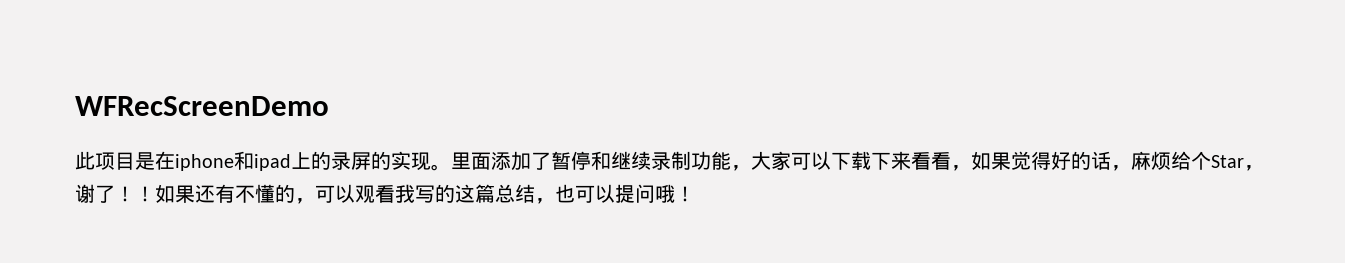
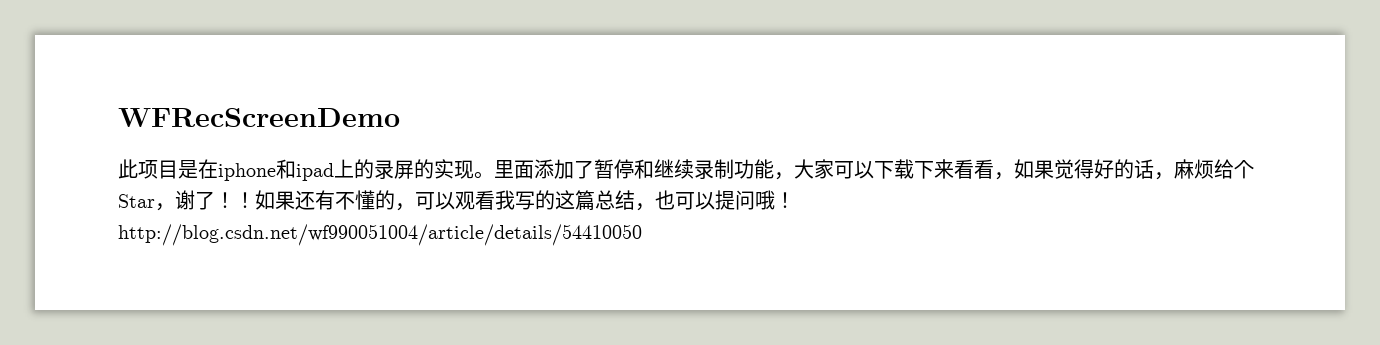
- 如果还有不懂的，可以观看我写的这篇总结，也可以提问哦！
+ 如果还有不懂的，可以观看我写的这篇总结，也可以提问哦！http://blog.csdn.net/wf990051004/article/details/54410050

